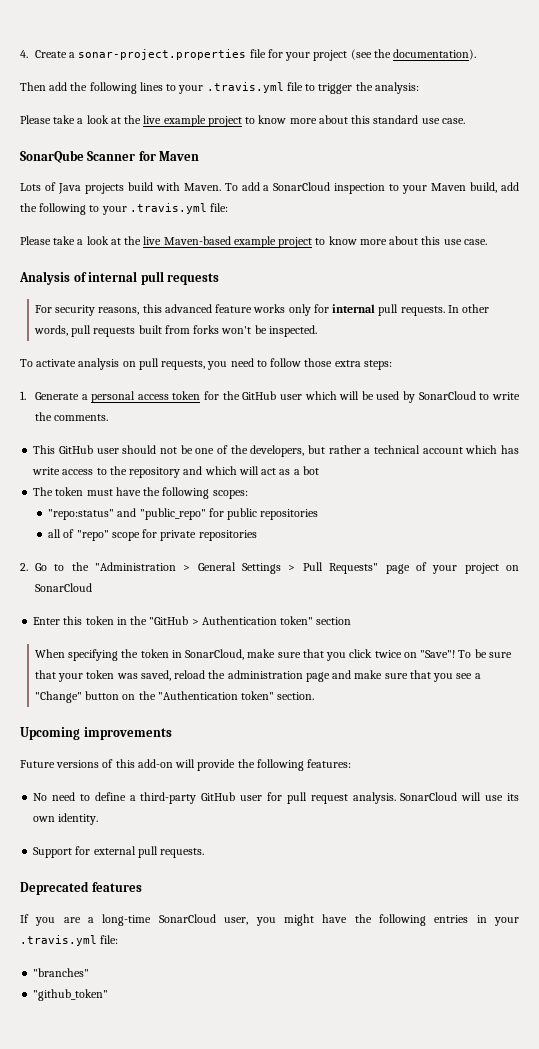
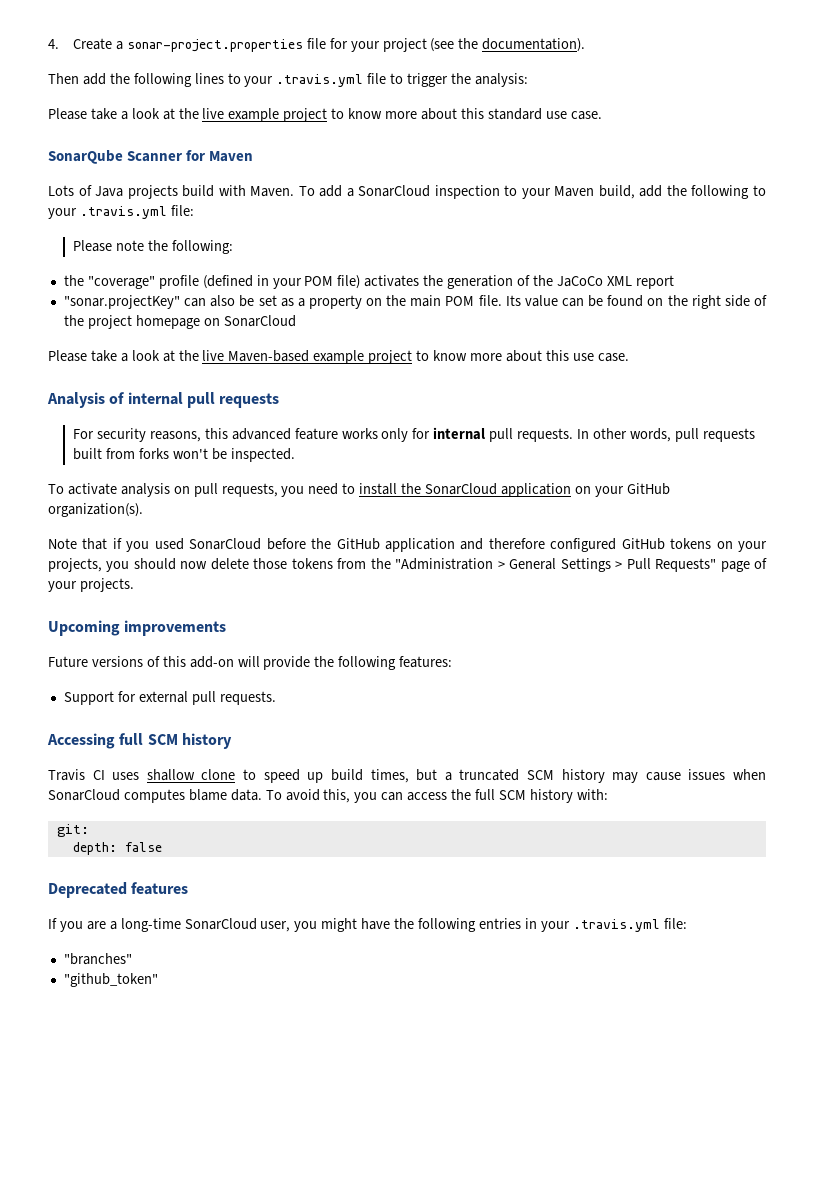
+ Please note the following:
+ the "coverage" profile (defined in your POM file) activates the generation of the JaCoCo XML report
+ "sonar.projectKey" can also be set as a property on the main POM file. Its value can be found on the right side of the project homepage on SonarCloud
- To activate analysis on pull requests, you need to follow those extra steps:
- 1. Generate a personal access token for the GitHub user which will be used by SonarCloud to write the comments.
- This GitHub user should not be one of the developers, but rather a technical account which has write access to the repository and which will act as a bot
- The token must have the following scopes:
- "repo:status" and "public_repo" for public repositories
- all of "repo" scope for private repositories
- 2. Go to the "Administration > General Settings > Pull Requests" page of your project on SonarCloud
- Enter this token in the "GitHub > Authentication token" section
- When specifying the token in SonarCloud, make sure that you click twice on "Save"! To be sure that your token was saved, reload the administration page and make sure that you see a "Change" button on the "Authentication token" section.
+ To activate analysis on pull requests, you need to install the SonarCloud application on your GitHub organization(s).
+ Note that if you used SonarCloud before the GitHub application and therefore configured GitHub tokens on your projects, you should now delete those tokens from the "Administration > General Settings > Pull Requests" page of your projects.
- No need to define a third-party GitHub user for pull request analysis. SonarCloud will use its own identity.
+ Accessing full SCM history
+ Travis CI uses shallow clone to speed up build times, but a truncated SCM history may cause issues when SonarCloud computes blame data. To avoid this, you can access the full SCM history with:
+ git:
+ depth: false

